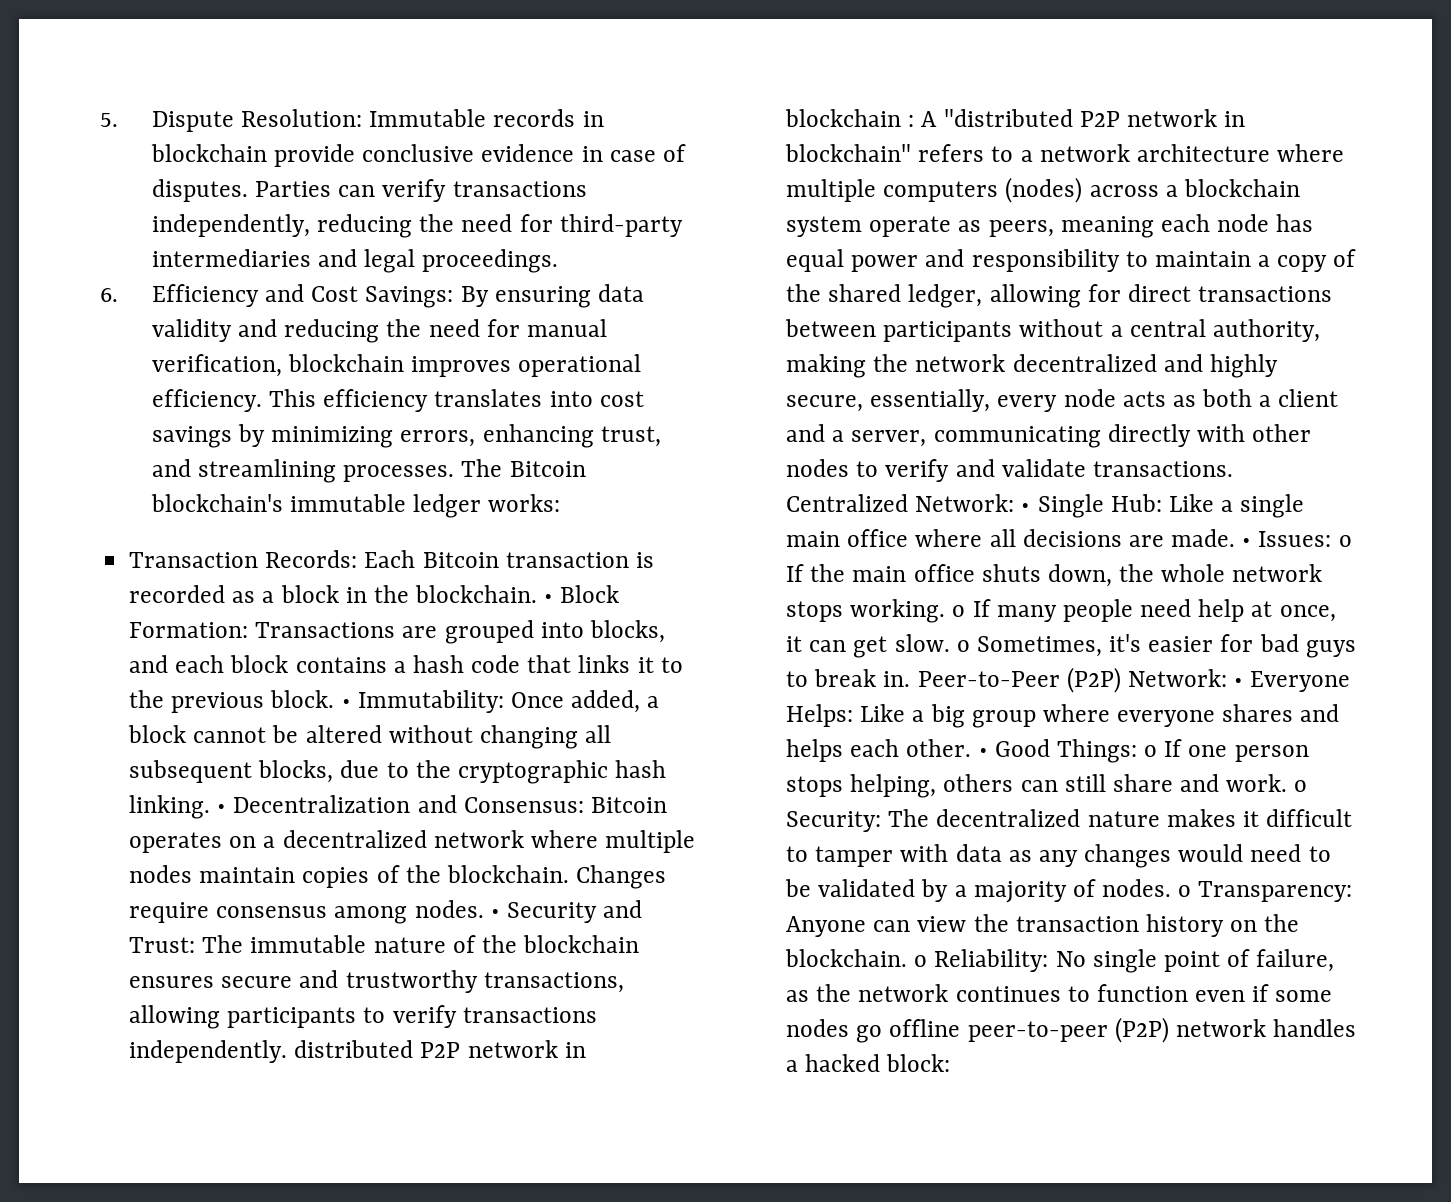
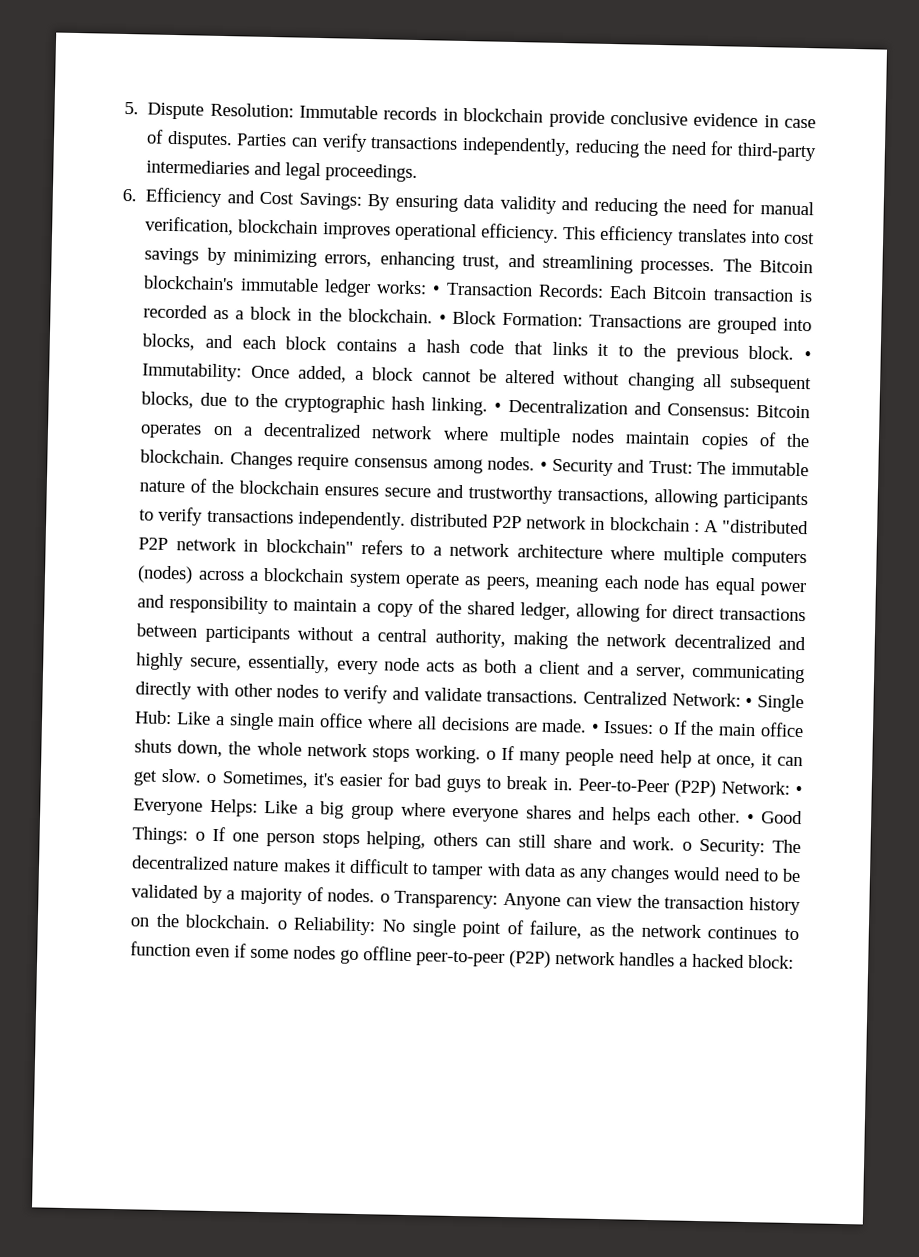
- The Bitcoin blockchain's immutable ledger works:
- Transaction Records: Each Bitcoin transaction is recorded as a block in the blockchain.
+ The Bitcoin blockchain's immutable ledger works: • Transaction Records: Each Bitcoin transaction is recorded as a block in the blockchain.

